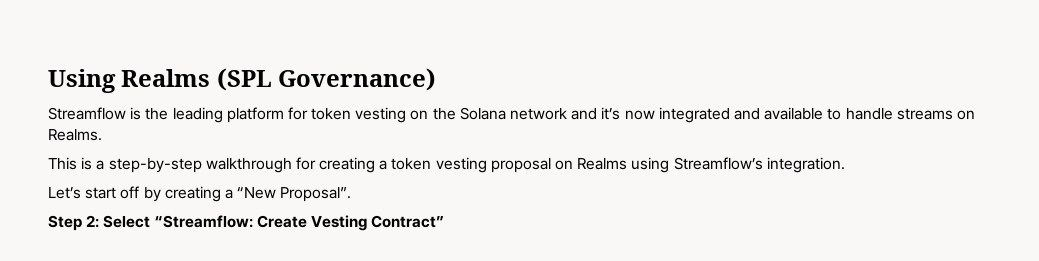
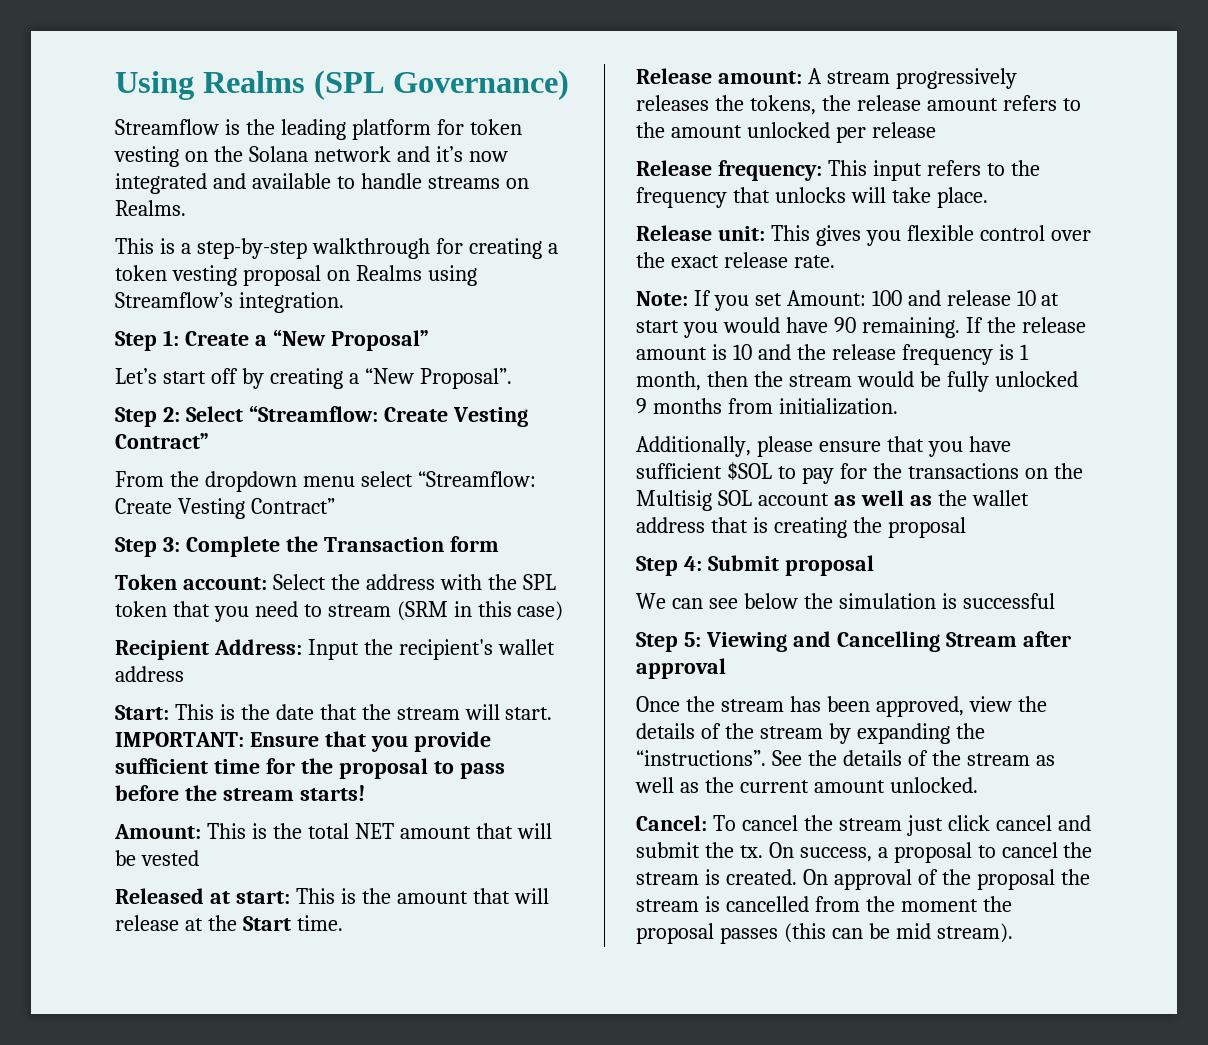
+ Step 1: Create a “New Proposal”
+ From the dropdown menu select “Streamflow: Create Vesting Contract”
+ Step 3: Complete the Transaction form
+ Token account: Select the address with the SPL token that you need to stream (SRM in this case)
+ Recipient Address: Input the recipient's wallet address
+ Start: This is the date that the stream will start. IMPORTANT: Ensure that you provide sufficient time for the proposal to pass before the stream starts!
+ Amount: This is the total NET amount that will be vested
+ Released at start: This is the amount that will release at the Start time.
+ Release amount: A stream progressively releases the tokens, the release amount refers to the amount unlocked per release
+ Release frequency: This input refers to the frequency that unlocks will take place.
+ Release unit: This gives you flexible control over the exact release rate.
+ Note: If you set Amount: 100 and release 10 at start you would have 90 remaining. If the release amount is 10 and the release frequency is 1 month, then the stream would be fully unlocked 9 months from initialization.
+ Additionally, please ensure that you have sufficient $SOL to pay for the transactions on the Multisig SOL account as well as the wallet address that is creating the proposal
+ Step 4: Submit proposal
+ We can see below the simulation is successful
+ Step 5: Viewing and Cancelling Stream after approval
+ Once the stream has been approved, view the details of the stream by expanding the “instructions”. See the details of the stream as well as the current amount unlocked.
+ Cancel: To cancel the stream just click cancel and submit the tx. On success, a proposal to cancel the stream is created. On approval of the proposal the stream is cancelled from the moment the proposal passes (this can be mid stream).

